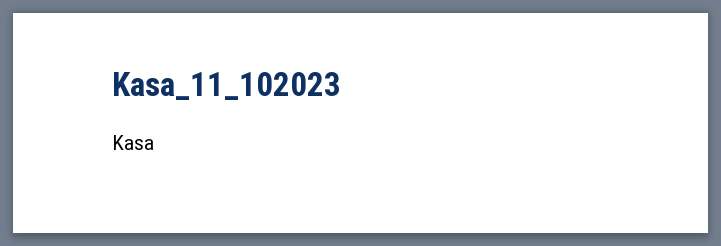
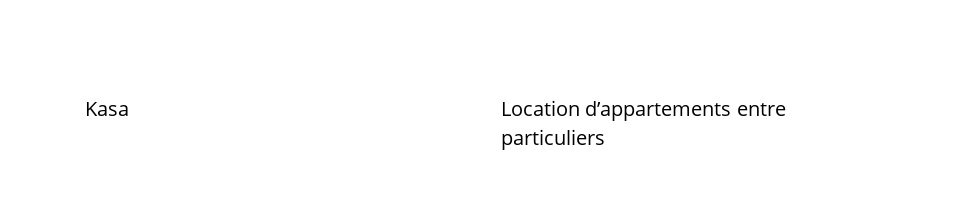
- Kasa_11_102023
  Kasa
+ Location d’appartements entre particuliers

